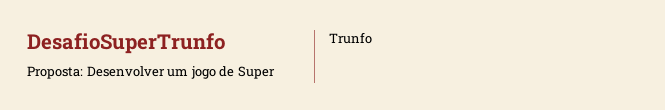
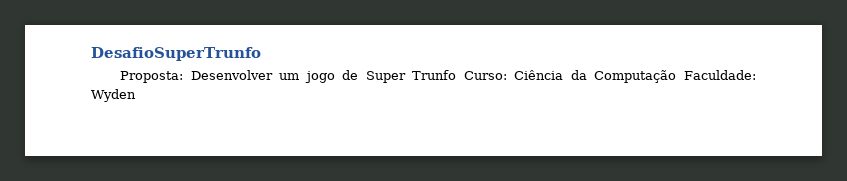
- Proposta: Desenvolver um jogo de Super Trunfo
+ Proposta: Desenvolver um jogo de Super Trunfo Curso: Ciência da Computação Faculdade: Wyden

